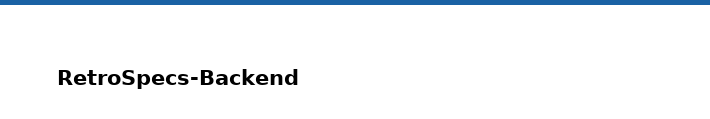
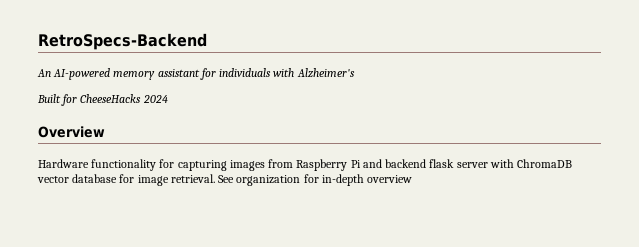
+ An AI-powered memory assistant for individuals with Alzheimer's
+ Built for CheeseHacks 2024
+ Overview
+ Hardware functionality for capturing images from Raspberry Pi and backend flask server with ChromaDB vector database for image retrieval. See organization for in-depth overview

